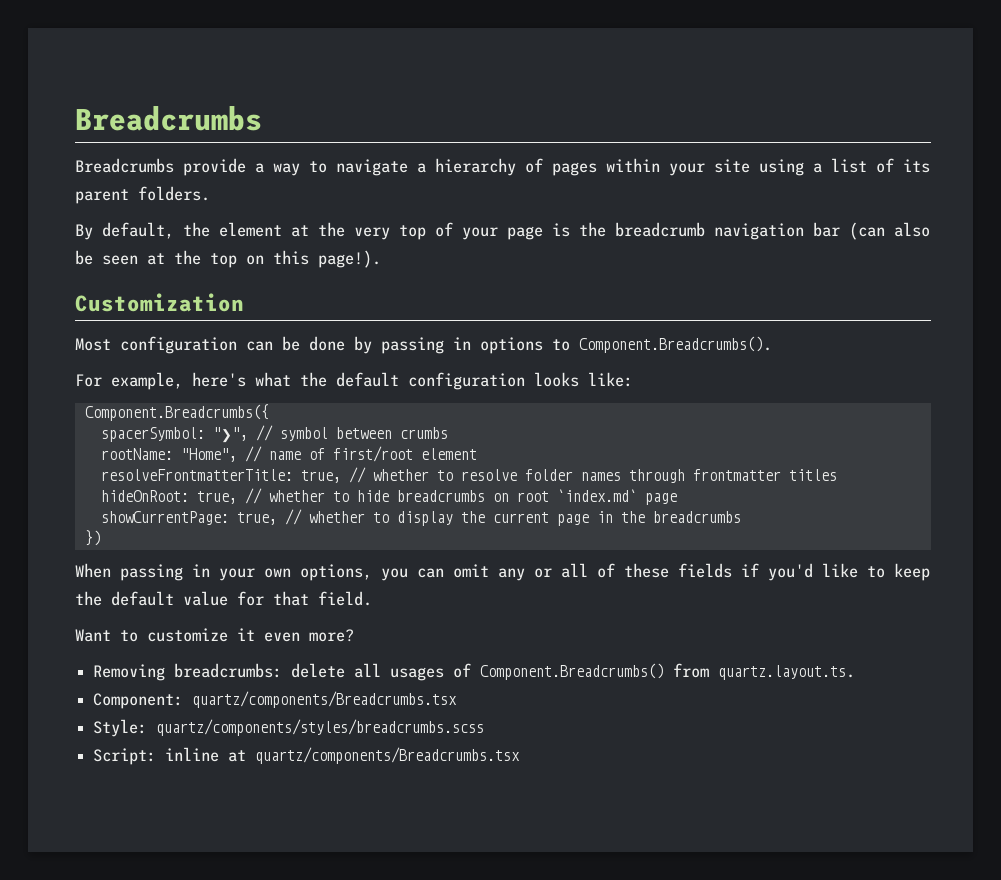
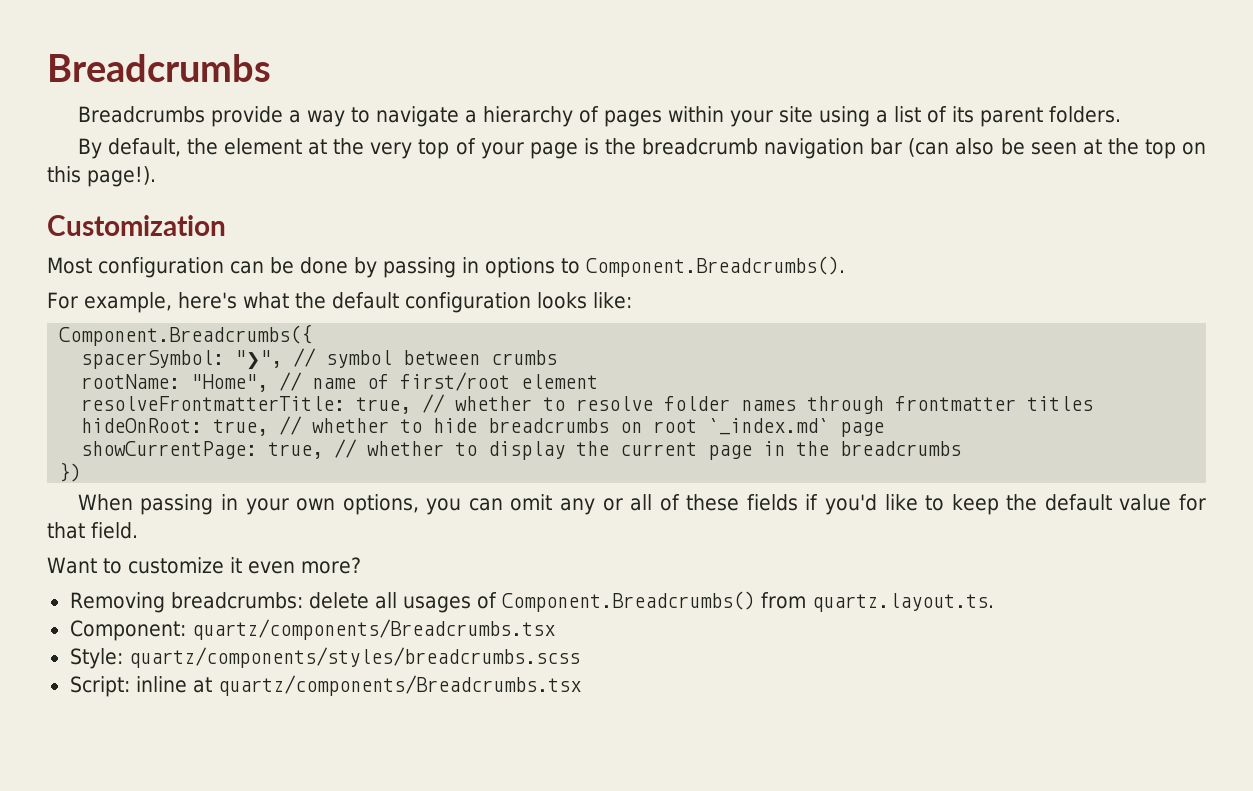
- hideOnRoot: true, // whether to hide breadcrumbs on root `index.md` page
+ hideOnRoot: true, // whether to hide breadcrumbs on root `_index.md` page

